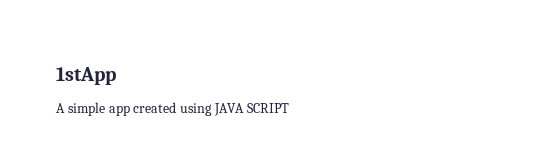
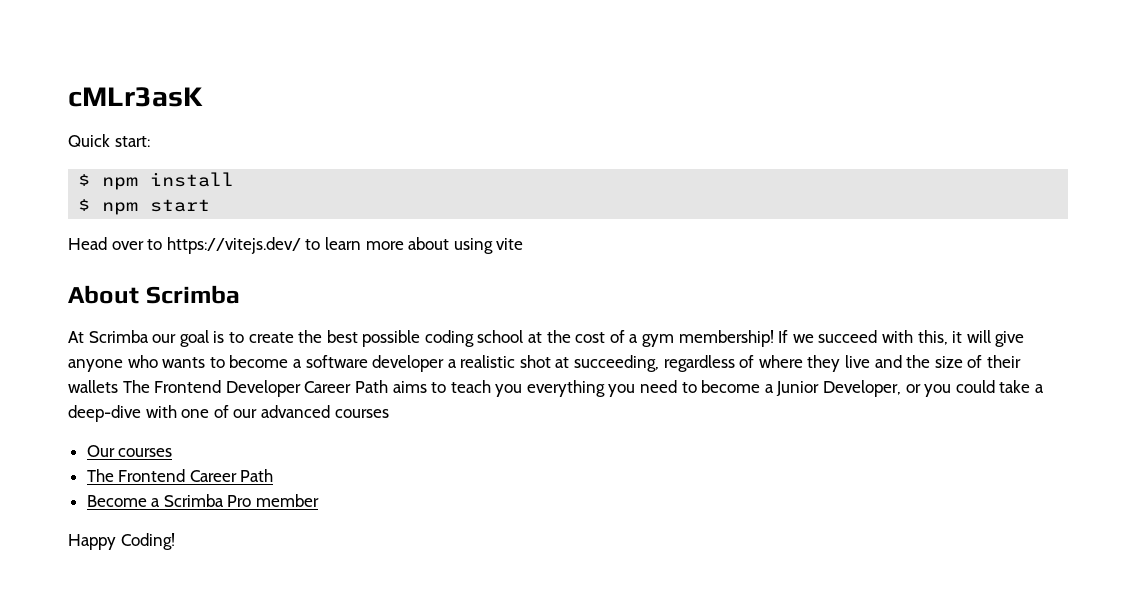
- 1stApp
- A simple app created using JAVA SCRIPT
+ cMLr3asK
+ Quick start:
+ $ npm install
+ $ npm start
+ Head over to https://vitejs.dev/ to learn more about using vite
+ About Scrimba
+ At Scrimba our goal is to create the best possible coding school at the cost of a gym membership! If we succeed with this, it will give anyone who wants to become a software developer a realistic shot at succeeding, regardless of where they live and the size of their wallets The Frontend Developer Career Path aims to teach you everything you need to become a Junior Developer, or you could take a deep-dive with one of our advanced courses
+ Our courses
+ The Frontend Career Path
+ Become a Scrimba Pro member
+ Happy Coding!

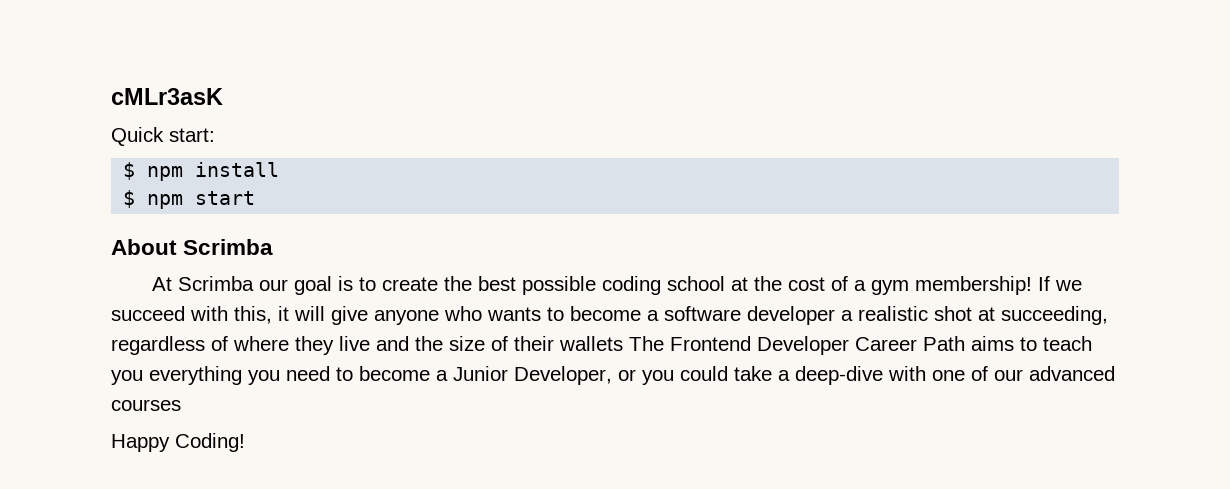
- Head over to https://vitejs.dev/ to learn more about using vite
- Our courses
- The Frontend Career Path
- Become a Scrimba Pro member

